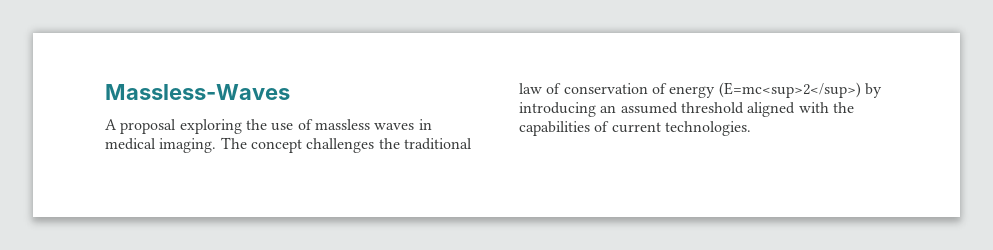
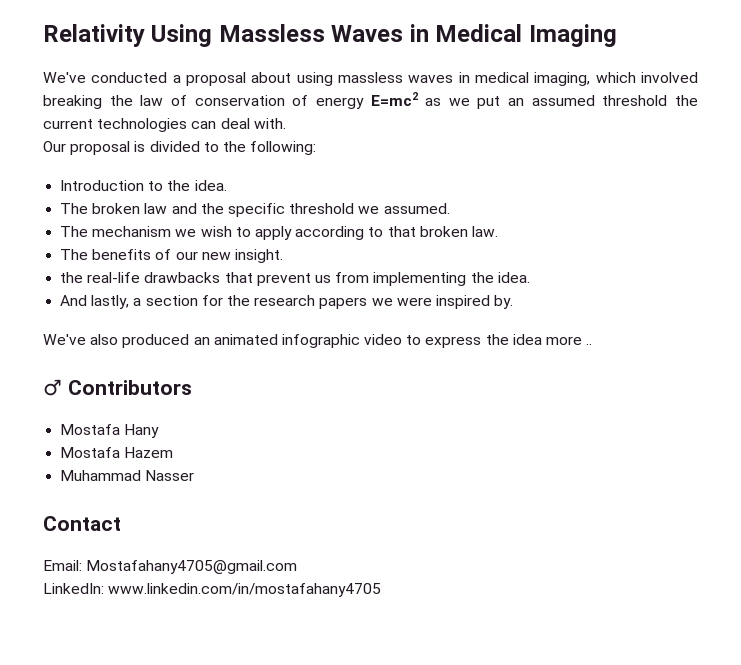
- Massless-Waves
- A proposal exploring the use of massless waves in medical imaging. The concept challenges the traditional law of conservation of energy (E=mc<sup>2</sup>) by introducing an assumed threshold aligned with the capabilities of current technologies.
+ Relativity Using Massless Waves in Medical Imaging
+ We've conducted a proposal about using massless waves in medical imaging, which involved breaking the law of conservation of energy E=mc2 as we put an assumed threshold the current technologies can deal with.
+ Our proposal is divided to the following:
+ Introduction to the idea.
+ The broken law and the specific threshold we assumed.
+ The mechanism we wish to apply according to that broken law.
+ The benefits of our new insight.
+ the real-life drawbacks that prevent us from implementing the idea.
+ And lastly, a section for the research papers we were inspired by.
+ We've also produced an animated infographic video to express the idea more ..
+ ♂ Contributors
+ Mostafa Hany
+ Mostafa Hazem
+ Muhammad Nasser
+ Contact
+ Email: Mostafahany4705@gmail.com
+ LinkedIn: www.linkedin.com/in/mostafahany4705

